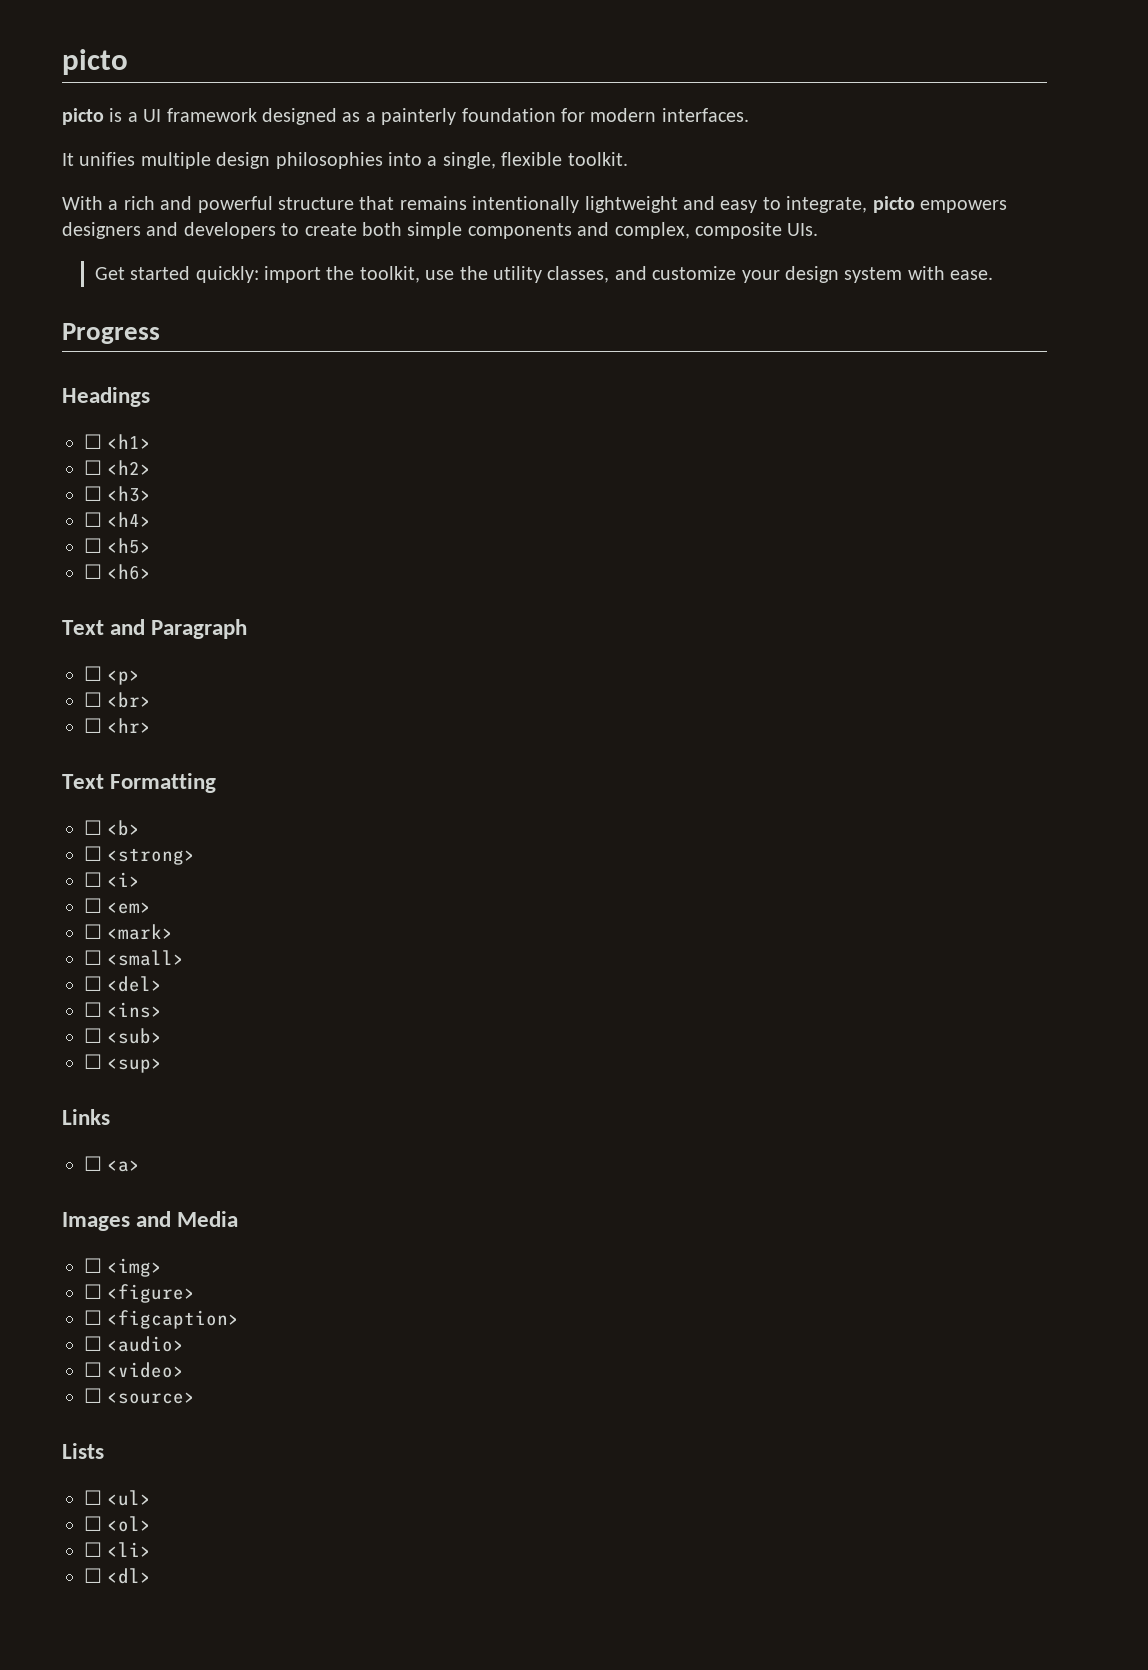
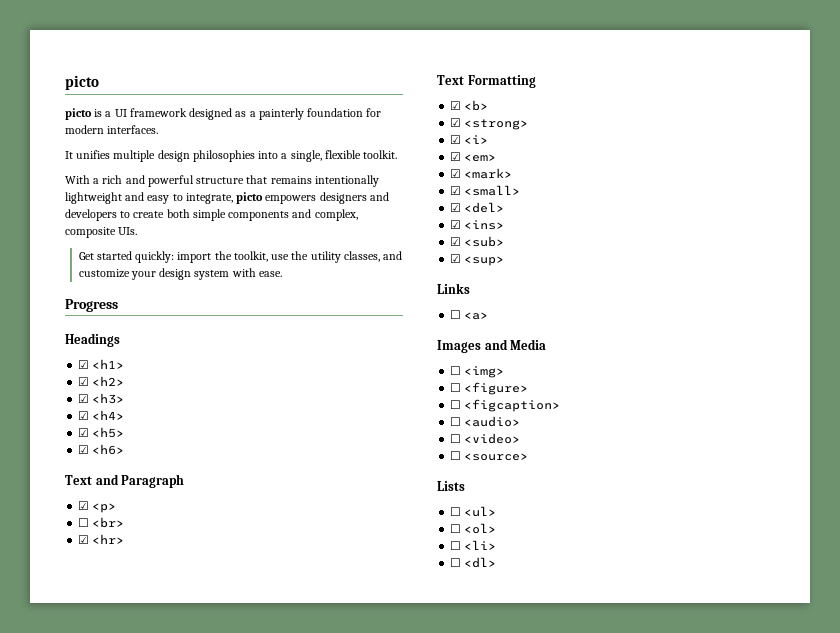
- ☐ <h1>
+ ☑ <h1>
- ☐ <h2>
+ ☑ <h2>
- ☐ <h3>
+ ☑ <h3>
- ☐ <h4>
+ ☑ <h4>
- ☐ <h5>
+ ☑ <h5>
- ☐ <h6>
+ ☑ <h6>
- ☐ <p>
+ ☑ <p>
- ☐ <hr>
+ ☑ <hr>
- ☐ <b>
+ ☑ <b>
- ☐ <strong>
+ ☑ <strong>
- ☐ <i>
+ ☑ <i>
- ☐ <em>
+ ☑ <em>
- ☐ <mark>
+ ☑ <mark>
- ☐ <small>
+ ☑ <small>
- ☐ <del>
+ ☑ <del>
- ☐ <ins>
+ ☑ <ins>
- ☐ <sub>
+ ☑ <sub>
- ☐ <sup>
+ ☑ <sup>

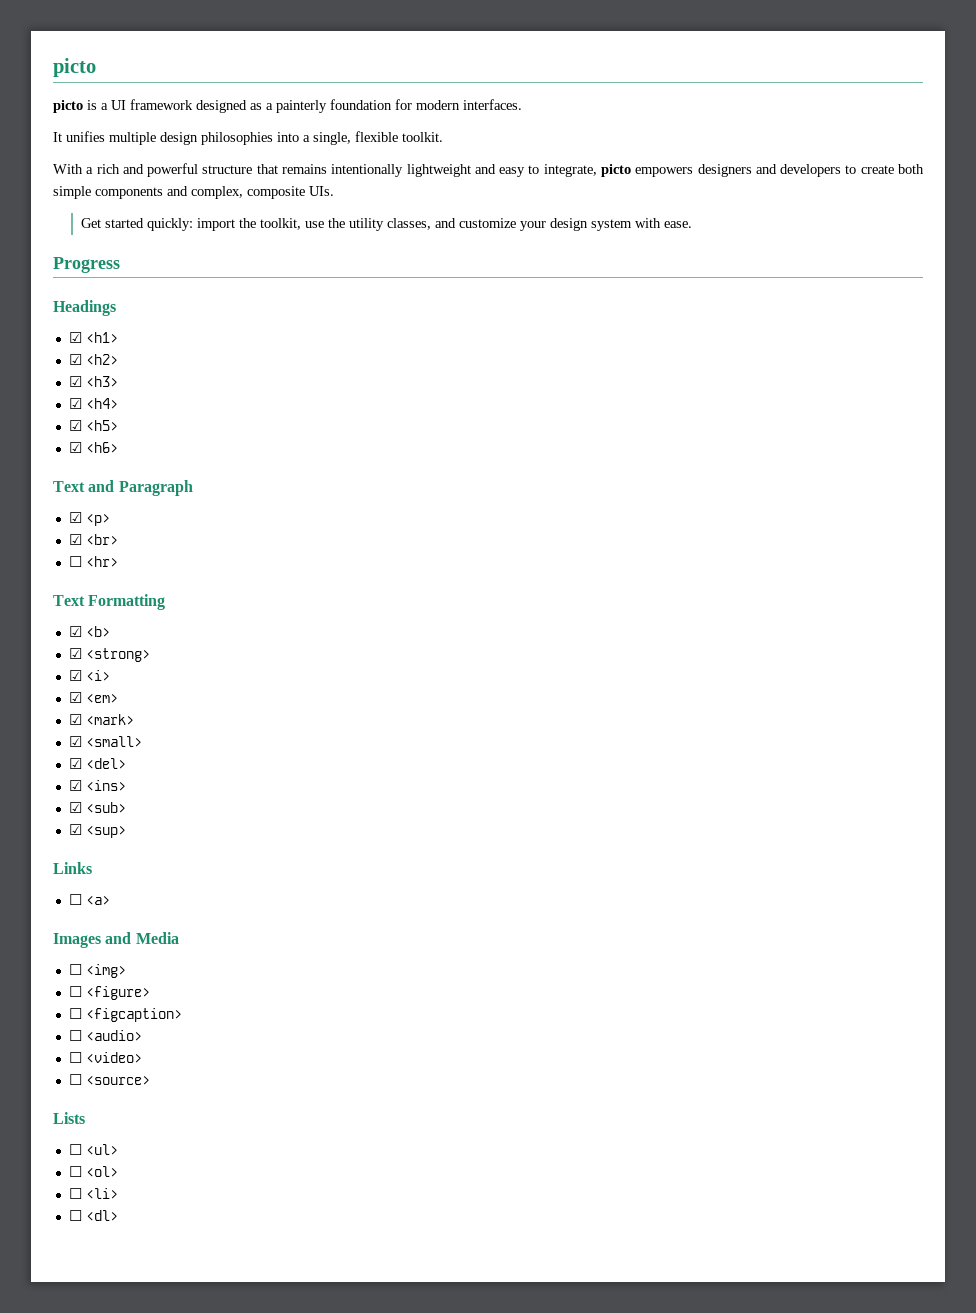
- ☐ <br>
+ ☑ <br>
- ☑ <hr>
+ ☐ <hr>

